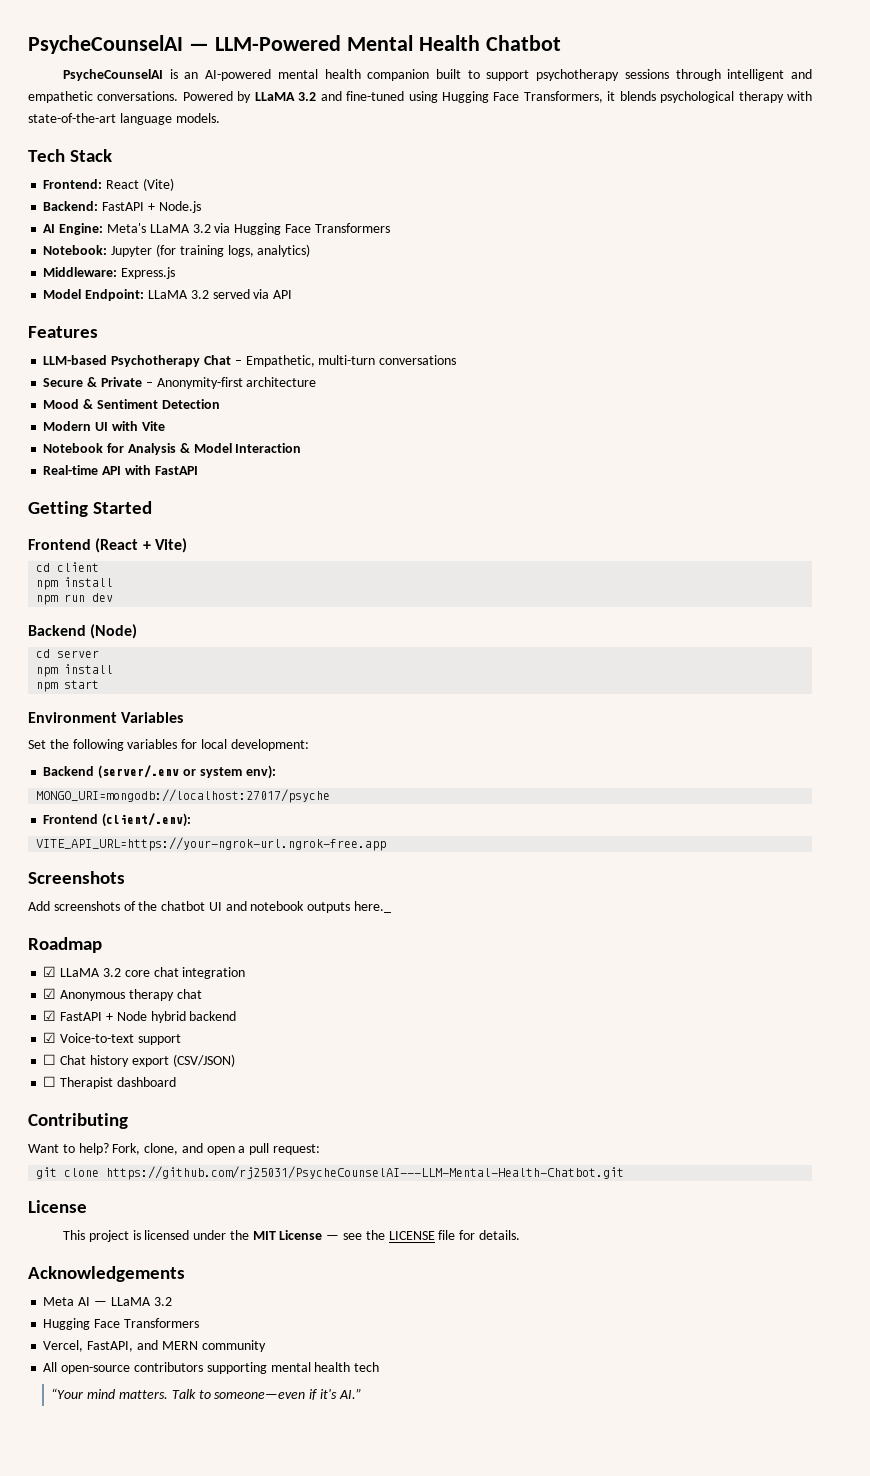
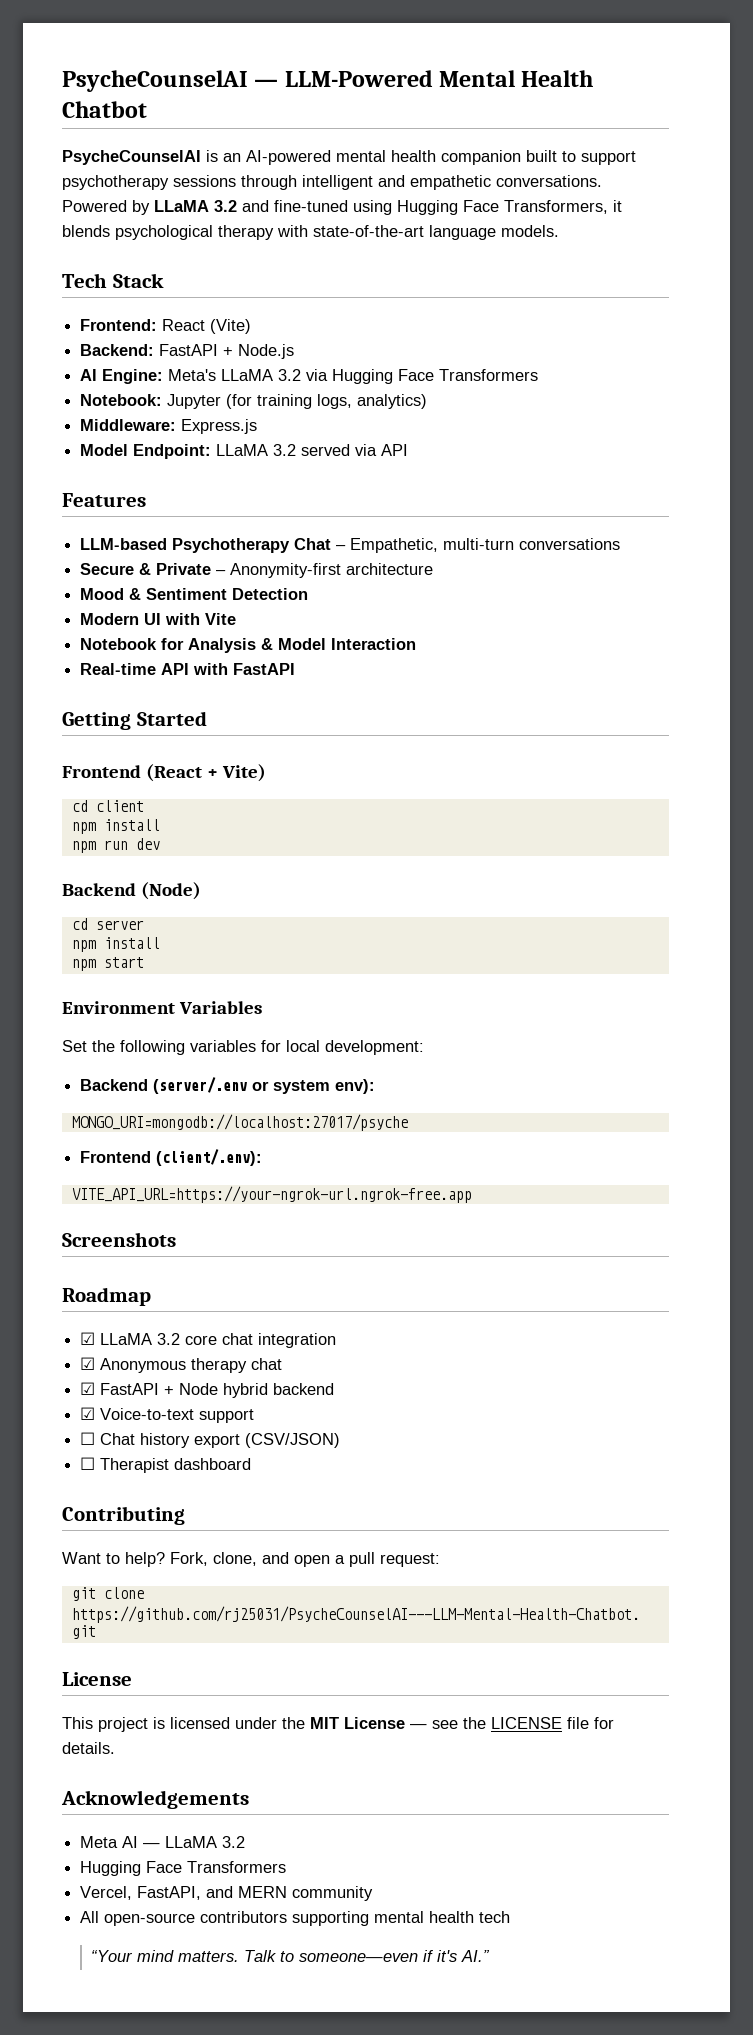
- Add screenshots of the chatbot UI and notebook outputs here._

